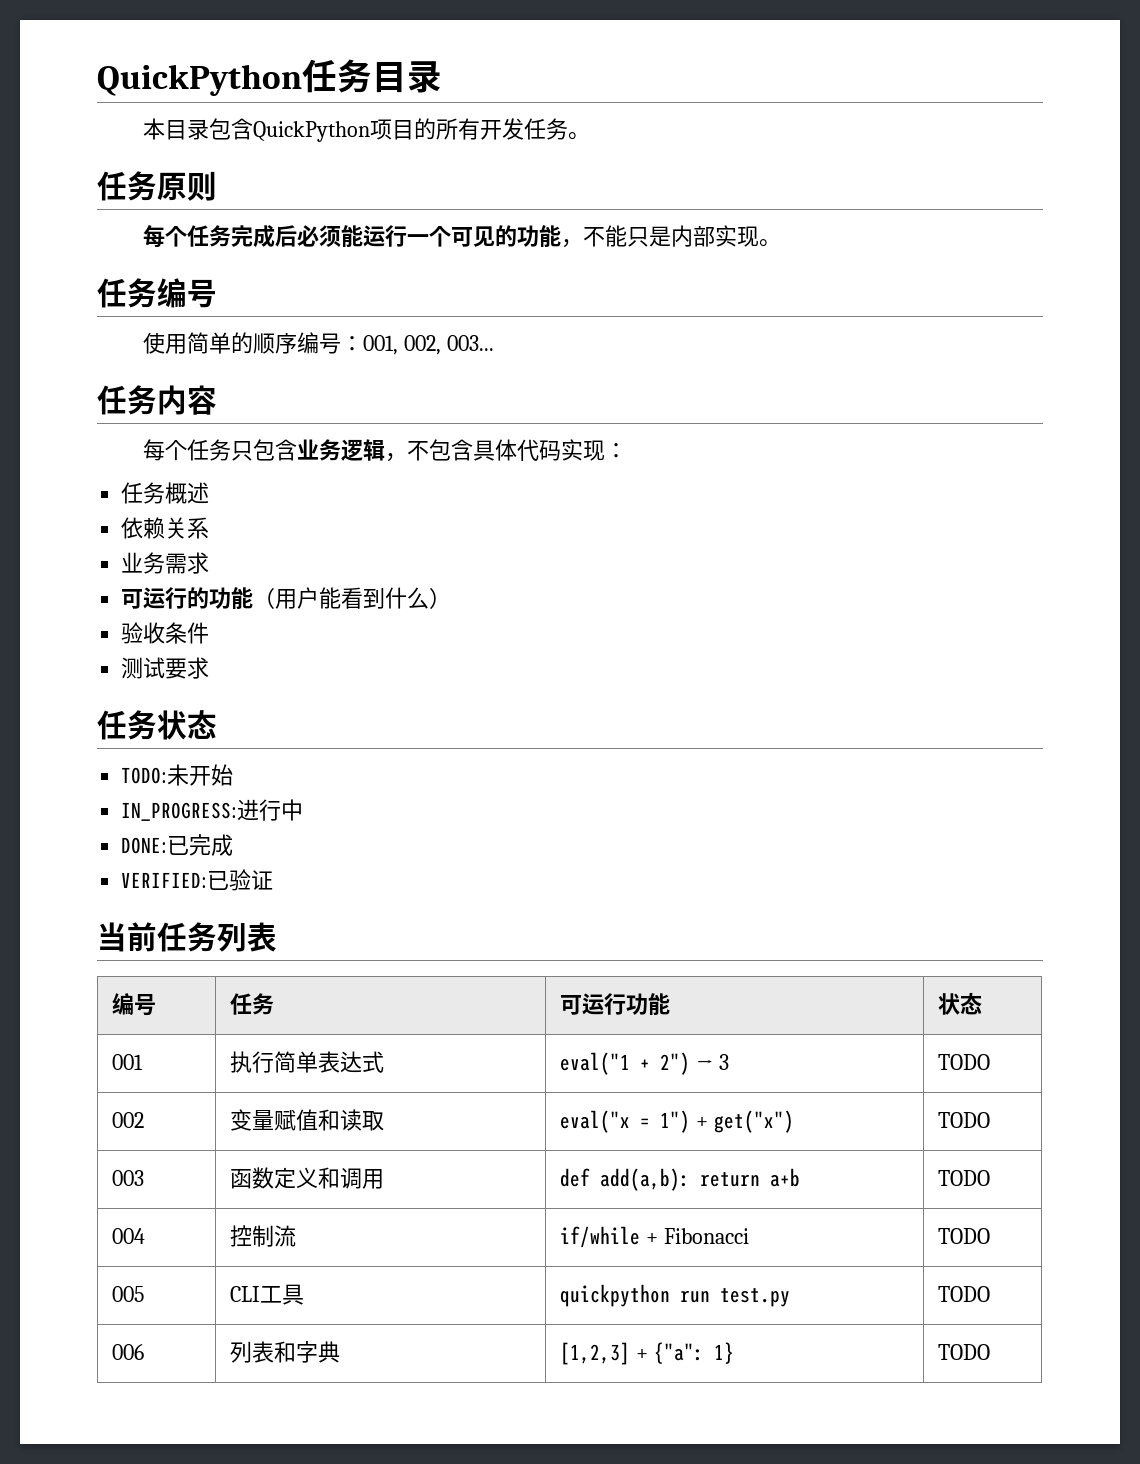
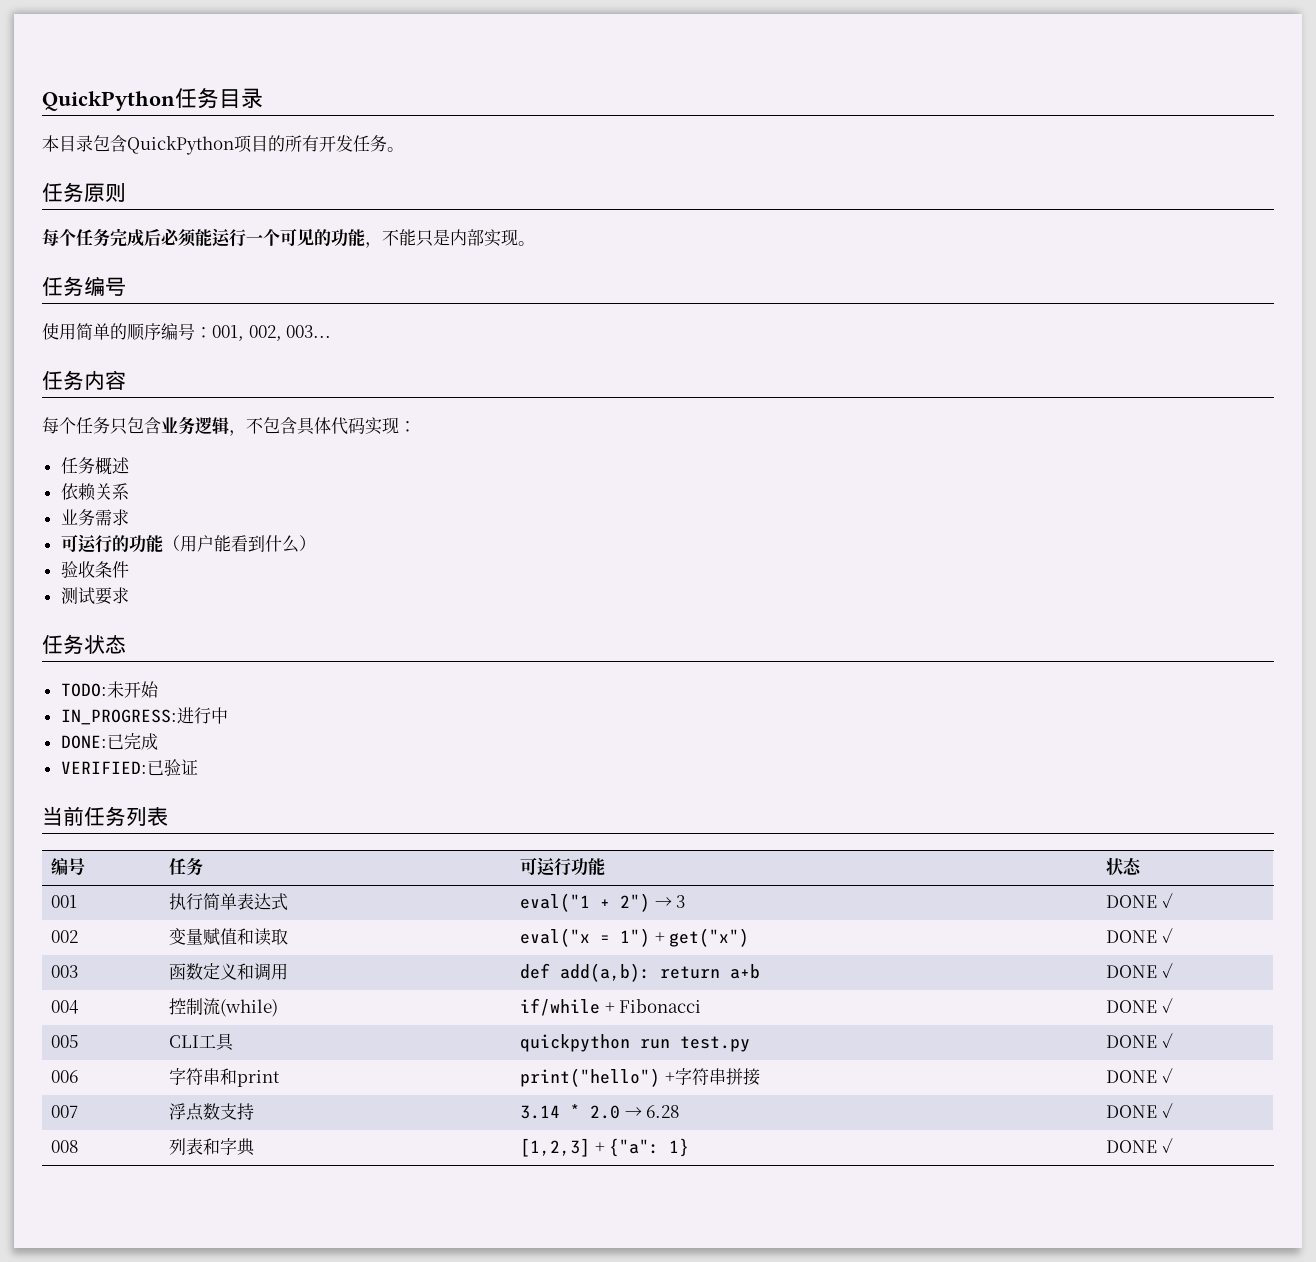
- 001 | 执行简单表达式 | eval("1 + 2") → 3 | TODO
+ 001 | 执行简单表达式 | eval("1 + 2") → 3 | DONE ✓
- 002 | 变量赋值和读取 | eval("x = 1") + get("x") | TODO
+ 002 | 变量赋值和读取 | eval("x = 1") + get("x") | DONE ✓
- 003 | 函数定义和调用 | def add(a,b): return a+b | TODO
+ 003 | 函数定义和调用 | def add(a,b): return a+b | DONE ✓
- 004 | 控制流 | if/while + Fibonacci | TODO
+ 004 | 控制流(while) | if/while + Fibonacci | DONE ✓
- 005 | CLI工具 | quickpython run test.py | TODO
+ 005 | CLI工具 | quickpython run test.py | DONE ✓
- 006 | 列表和字典 | [1,2,3] + {"a": 1} | TODO
+ 006 | 字符串和print | print("hello") +字符串拼接 | DONE ✓
+ 007 | 浮点数支持 | 3.14 * 2.0 → 6.28 | DONE ✓
+ 008 | 列表和字典 | [1,2,3] + {"a": 1} | DONE ✓

